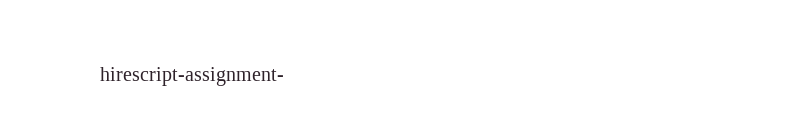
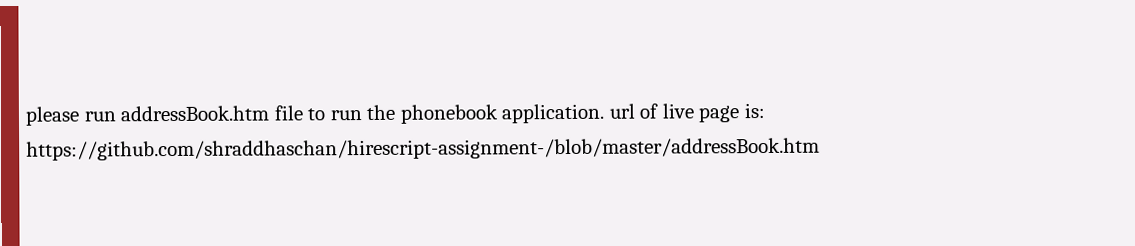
- hirescript-assignment-
+ please run addressBook.htm file to run the phonebook application. url of live page is: https://github.com/shraddhaschan/hirescript-assignment-/blob/master/addressBook.htm

